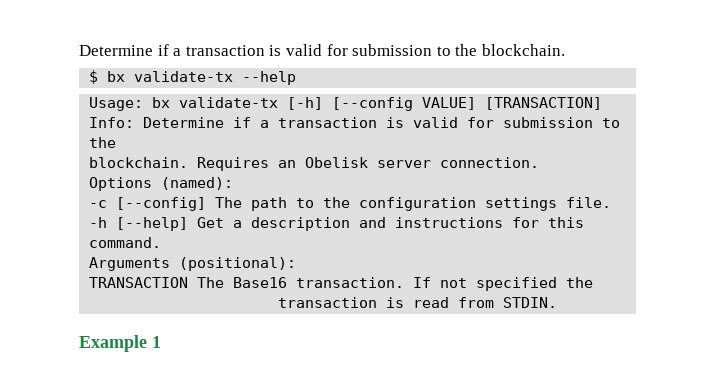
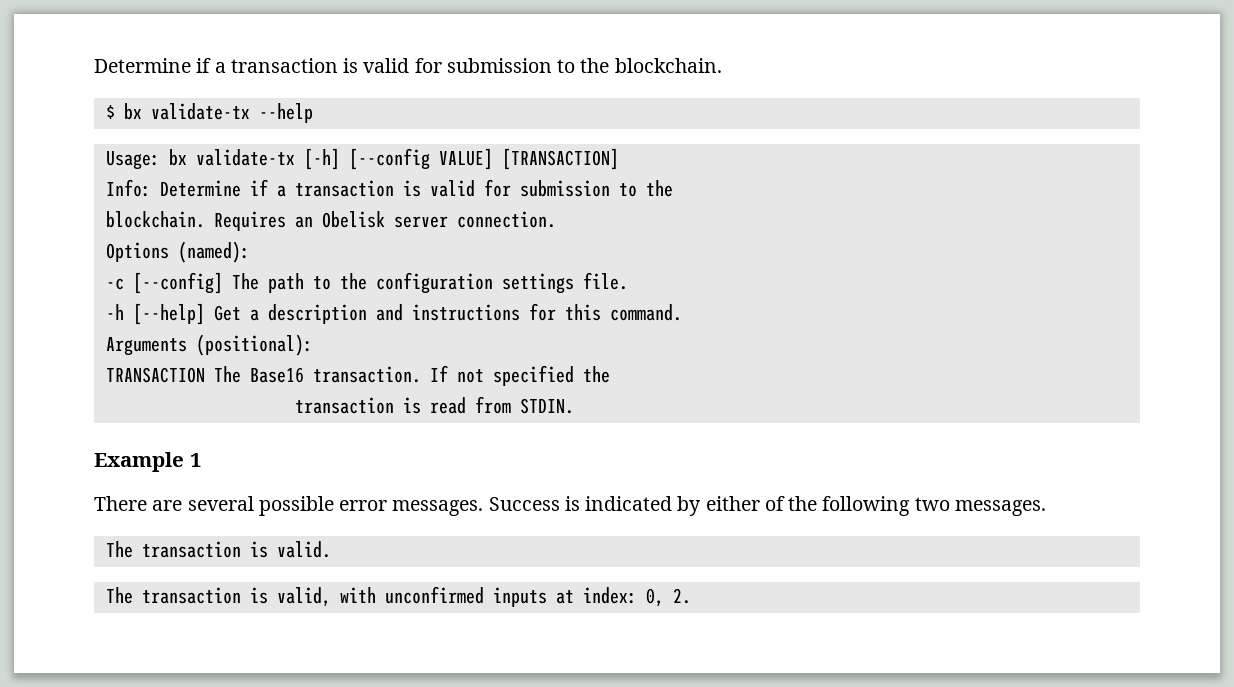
+ There are several possible error messages. Success is indicated by either of the following two messages.
+ The transaction is valid.
+ The transaction is valid, with unconfirmed inputs at index: 0, 2.

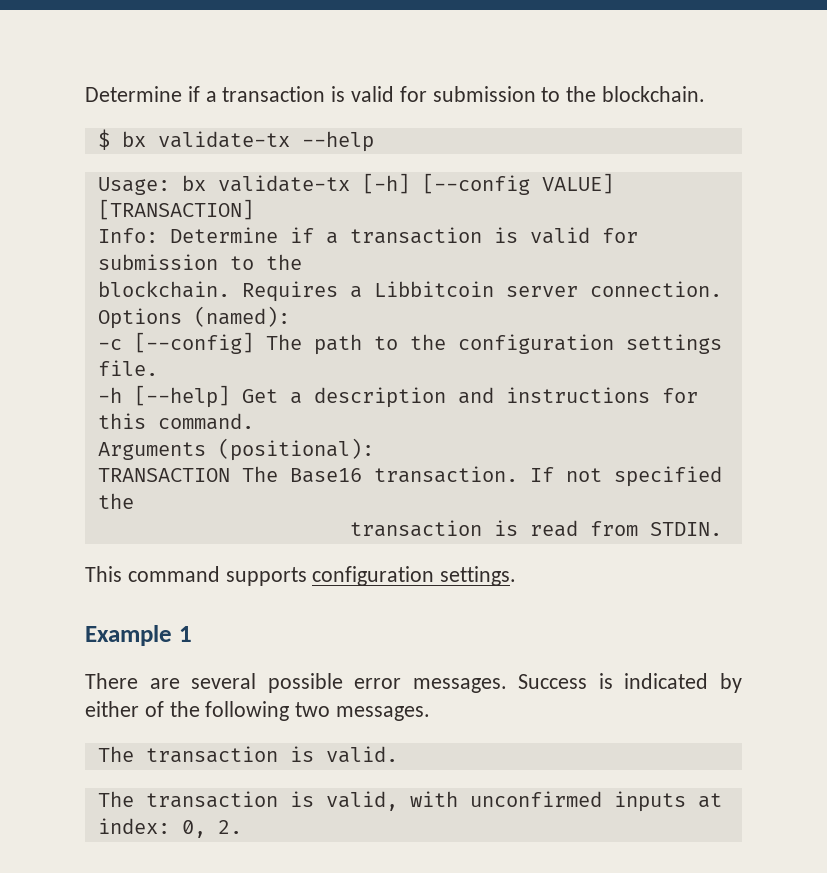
- Requires an Obelisk server connection.
+ Requires a Libbitcoin server connection.
+ This command supports configuration settings.

